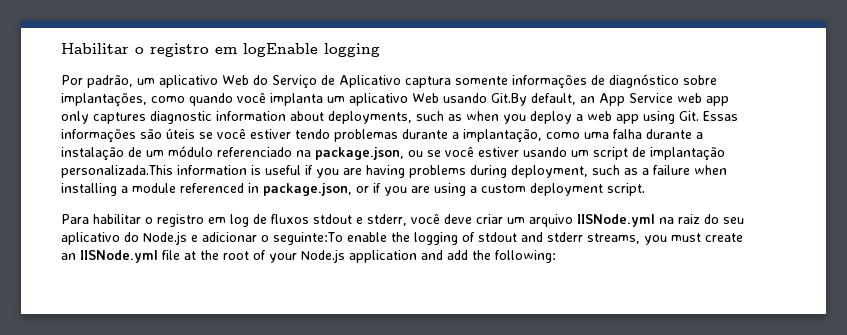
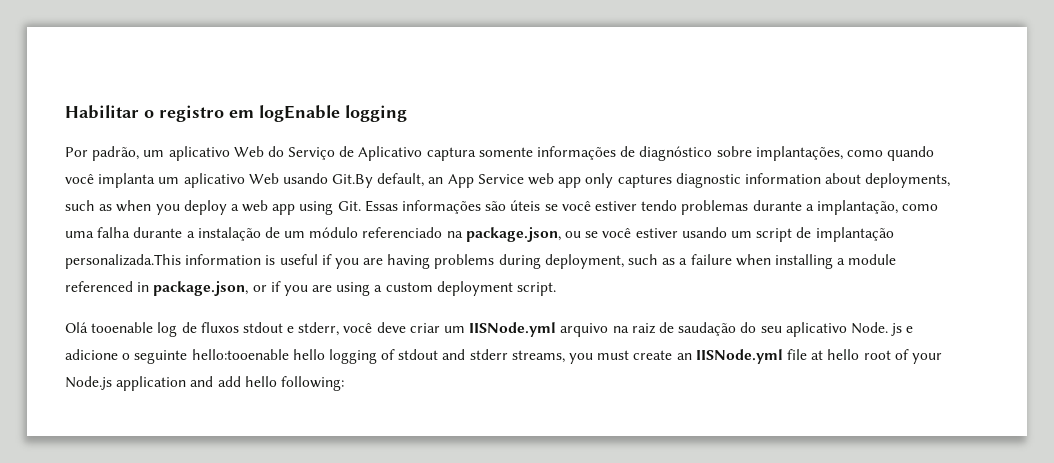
- Para habilitar o registro em log de fluxos stdout e stderr, você deve criar um arquivo IISNode.yml na raiz do seu aplicativo do Node.js e adicionar o seguinte:To enable the logging of stdout and stderr streams, you must create an IISNode.yml file at the root of your Node.js application and add the following:
+ Olá tooenable log de fluxos stdout e stderr, você deve criar um IISNode.yml arquivo na raiz de saudação do seu aplicativo Node. js e adicione o seguinte hello:tooenable hello logging of stdout and stderr streams, you must create an IISNode.yml file at hello root of your Node.js application and add hello following:

